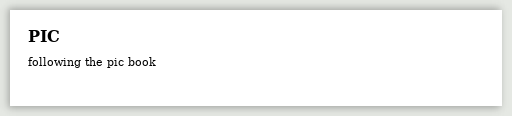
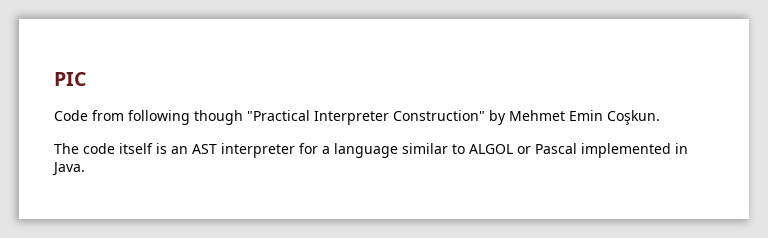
- following the pic book
+ Code from following though "Practical Interpreter Construction" by Mehmet Emin Coşkun.
+ The code itself is an AST interpreter for a language similar to ALGOL or Pascal implemented in Java.

